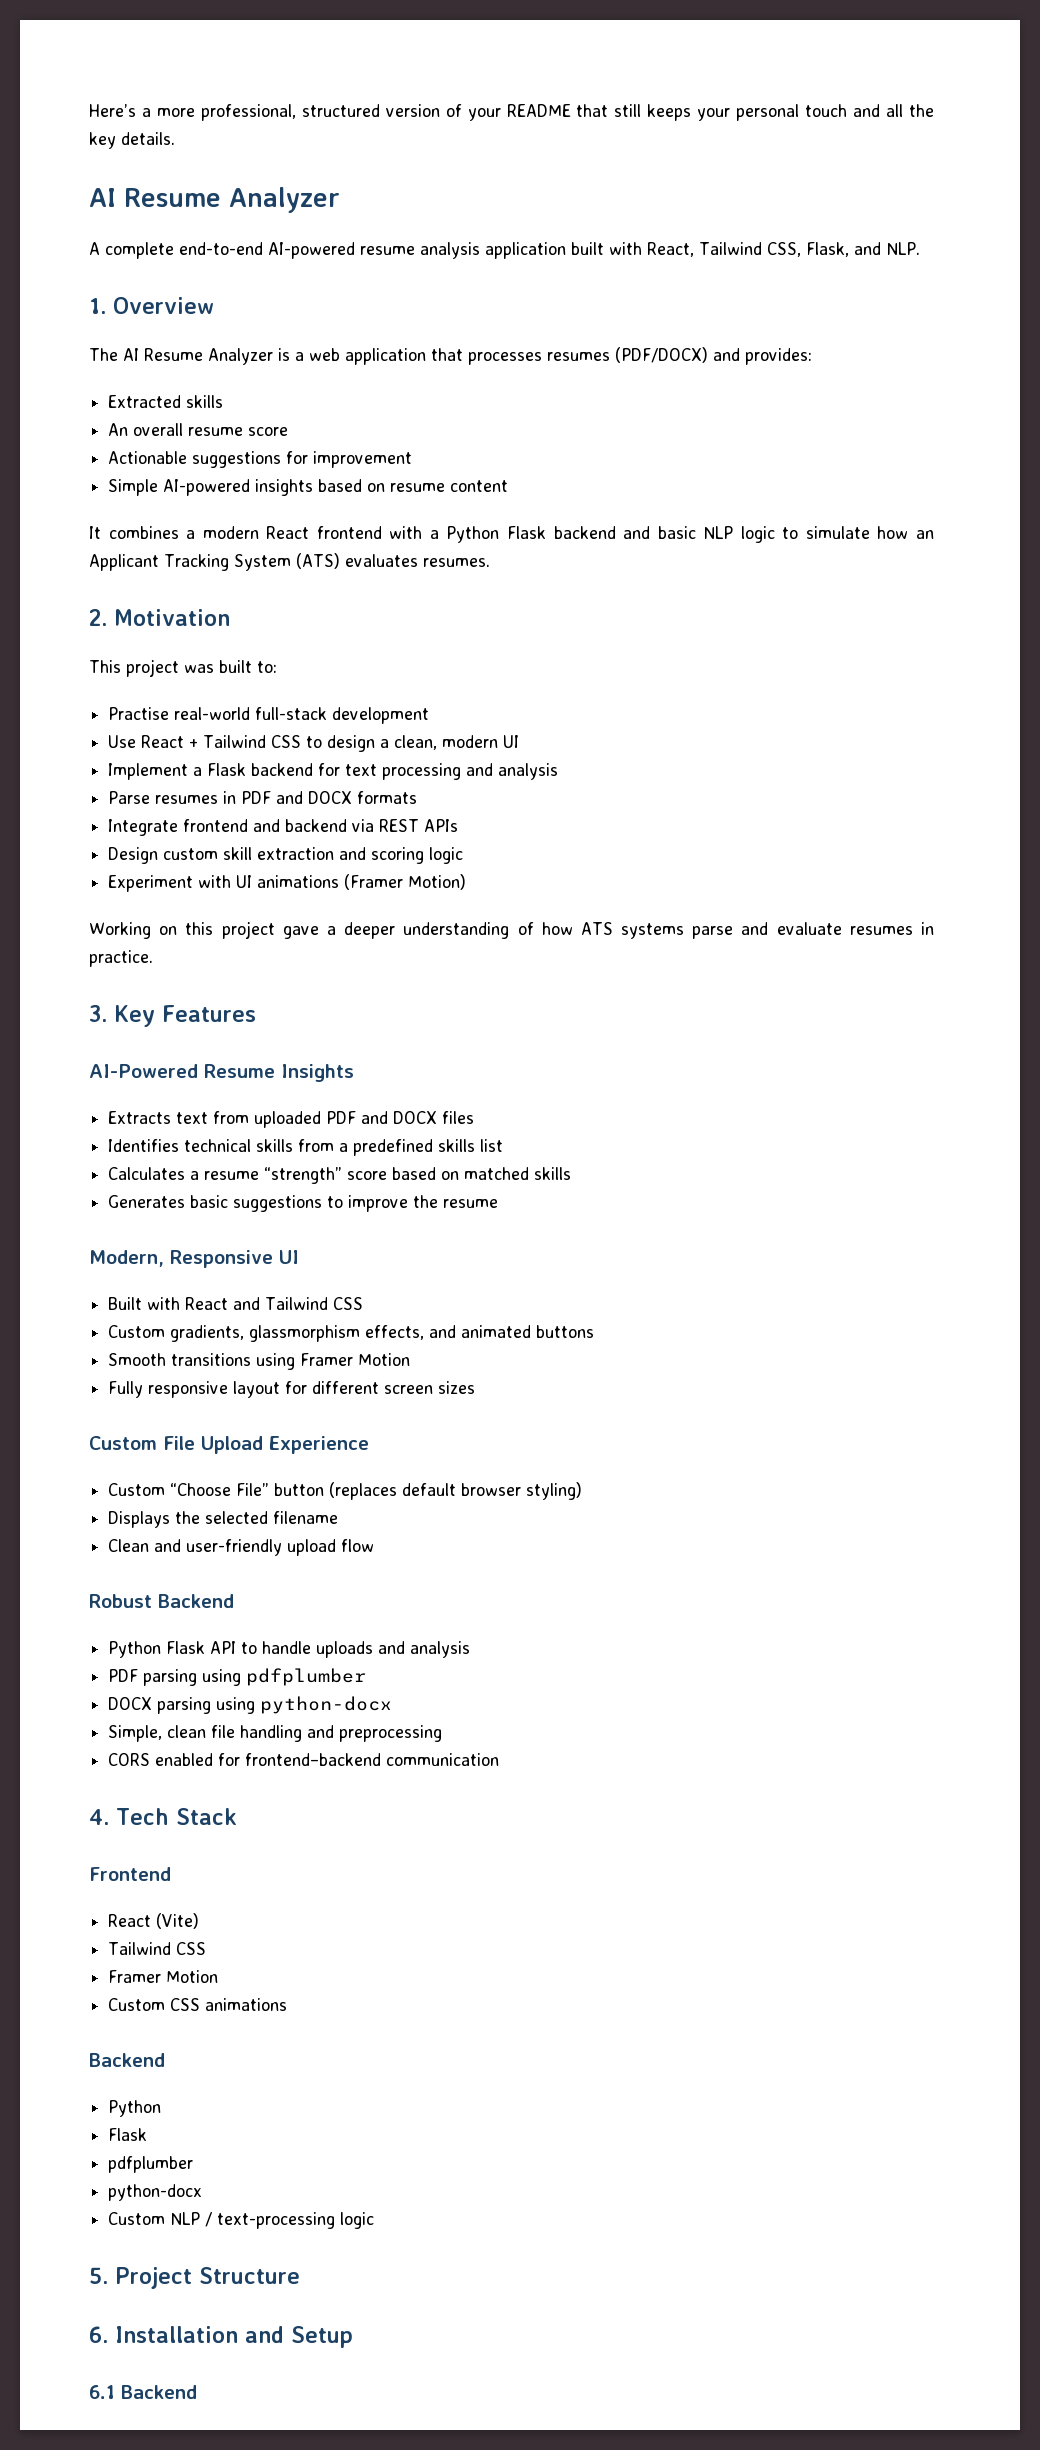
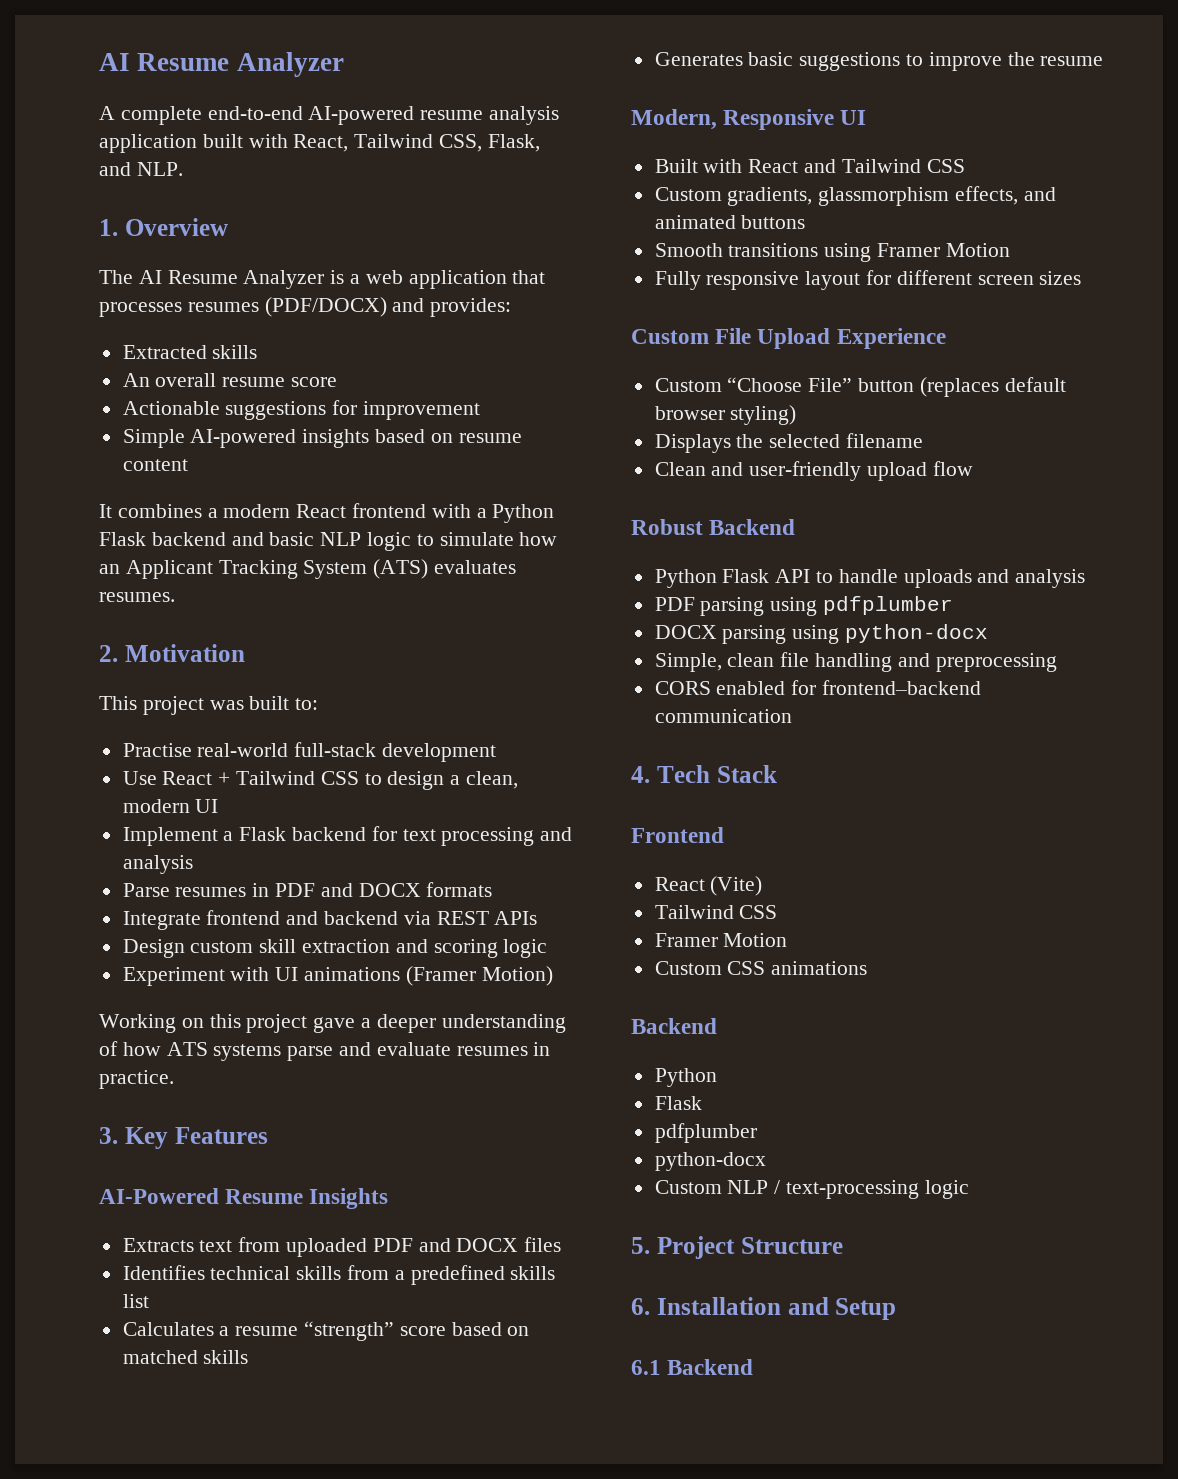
- Here’s a more professional, structured version of your README that still keeps your personal touch and all the key details.

